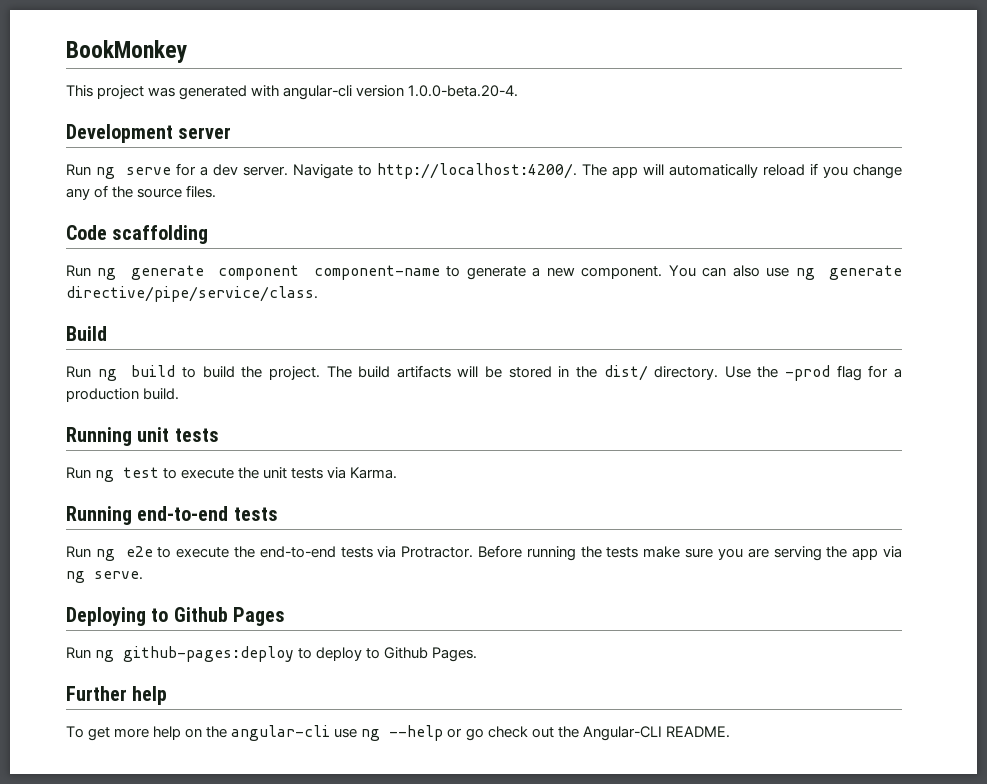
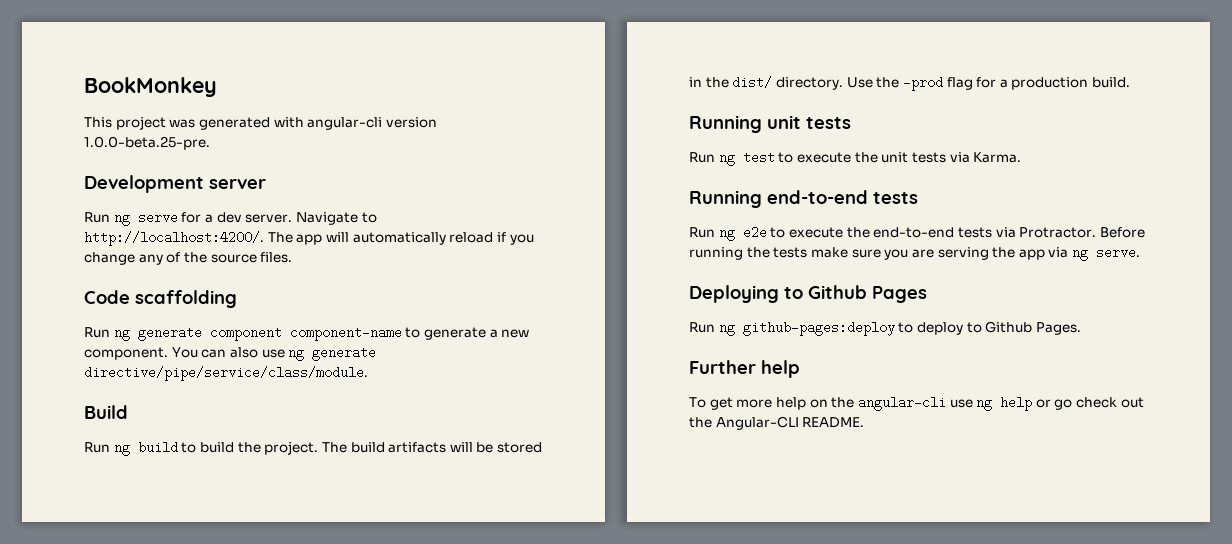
- This project was generated with angular-cli version 1.0.0-beta.20-4.
+ This project was generated with angular-cli version 1.0.0-beta.25-pre.
- You can also use ng generate directive/pipe/service/class.
+ You can also use ng generate directive/pipe/service/class/module.
- To get more help on the angular-cli use ng --help or go check out the Angular-CLI README.
+ To get more help on the angular-cli use ng help or go check out the Angular-CLI README.

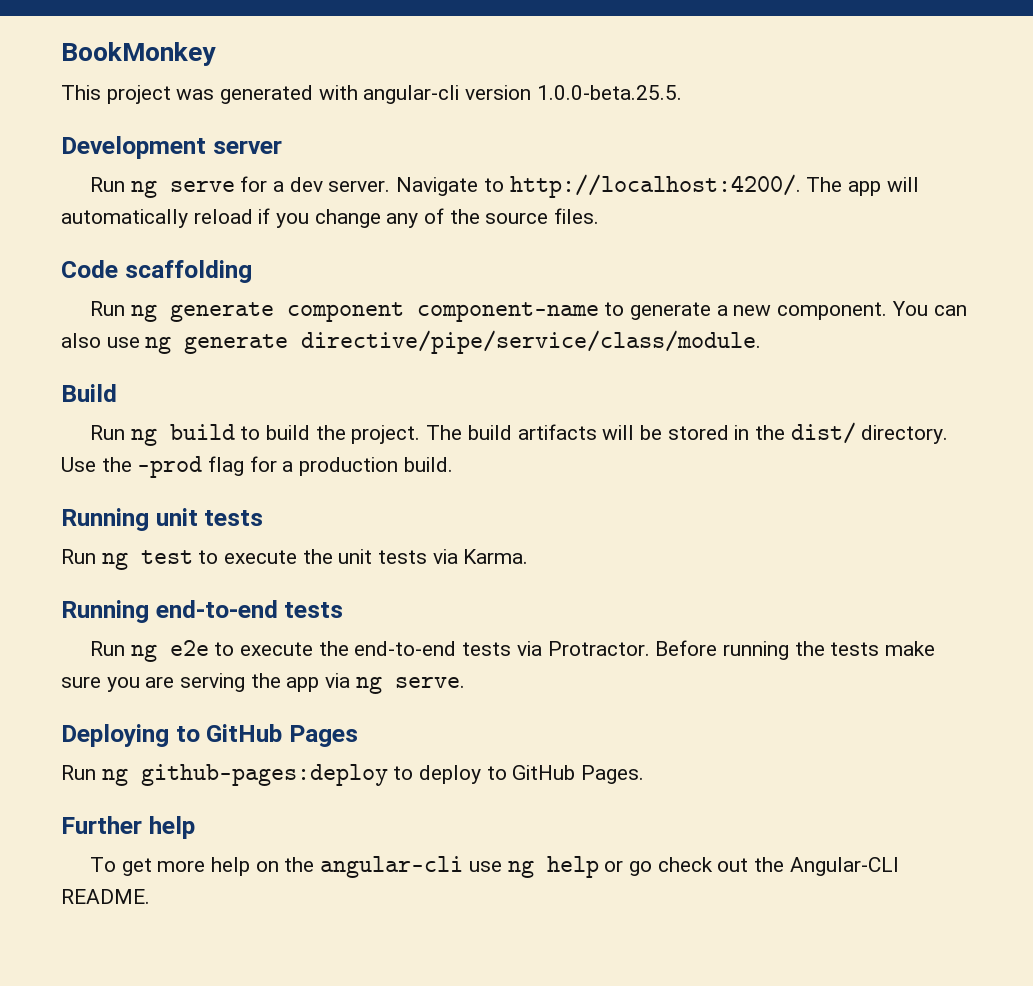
- This project was generated with angular-cli version 1.0.0-beta.25-pre.
+ This project was generated with angular-cli version 1.0.0-beta.25.5.
- Deploying to Github Pages
+ Deploying to GitHub Pages
- Run ng github-pages:deploy to deploy to Github Pages.
+ Run ng github-pages:deploy to deploy to GitHub Pages.

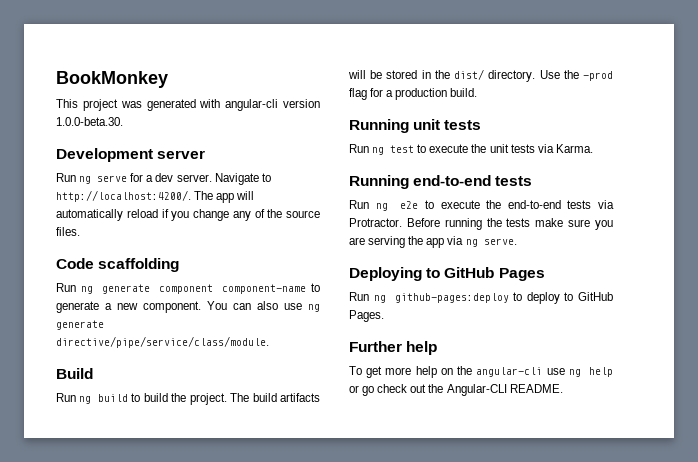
- This project was generated with angular-cli version 1.0.0-beta.25.5.
+ This project was generated with angular-cli version 1.0.0-beta.30.

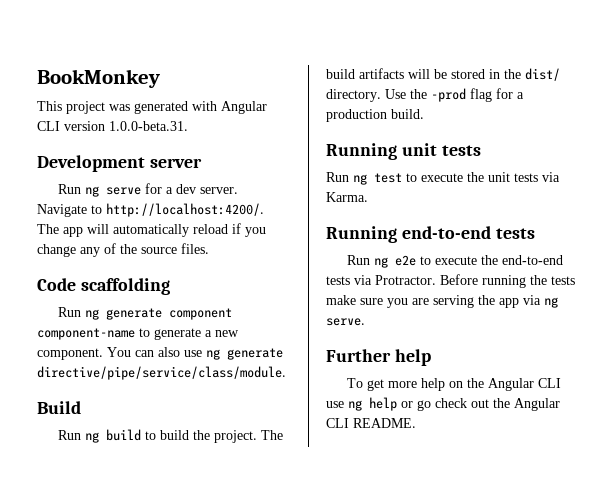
- This project was generated with angular-cli version 1.0.0-beta.30.
+ This project was generated with Angular CLI version 1.0.0-beta.31.
- Deploying to GitHub Pages
- Run ng github-pages:deploy to deploy to GitHub Pages.
- To get more help on the angular-cli use ng help or go check out the Angular-CLI README.
+ To get more help on the Angular CLI use ng help or go check out the Angular CLI README.

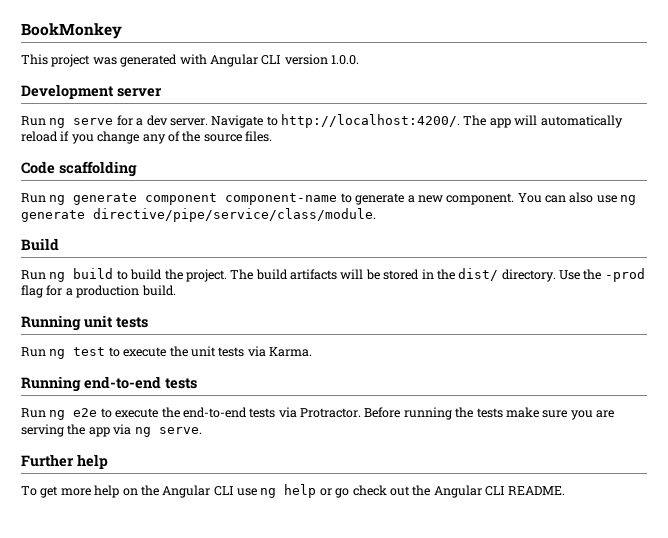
- This project was generated with Angular CLI version 1.0.0-beta.31.
+ This project was generated with Angular CLI version 1.0.0.

